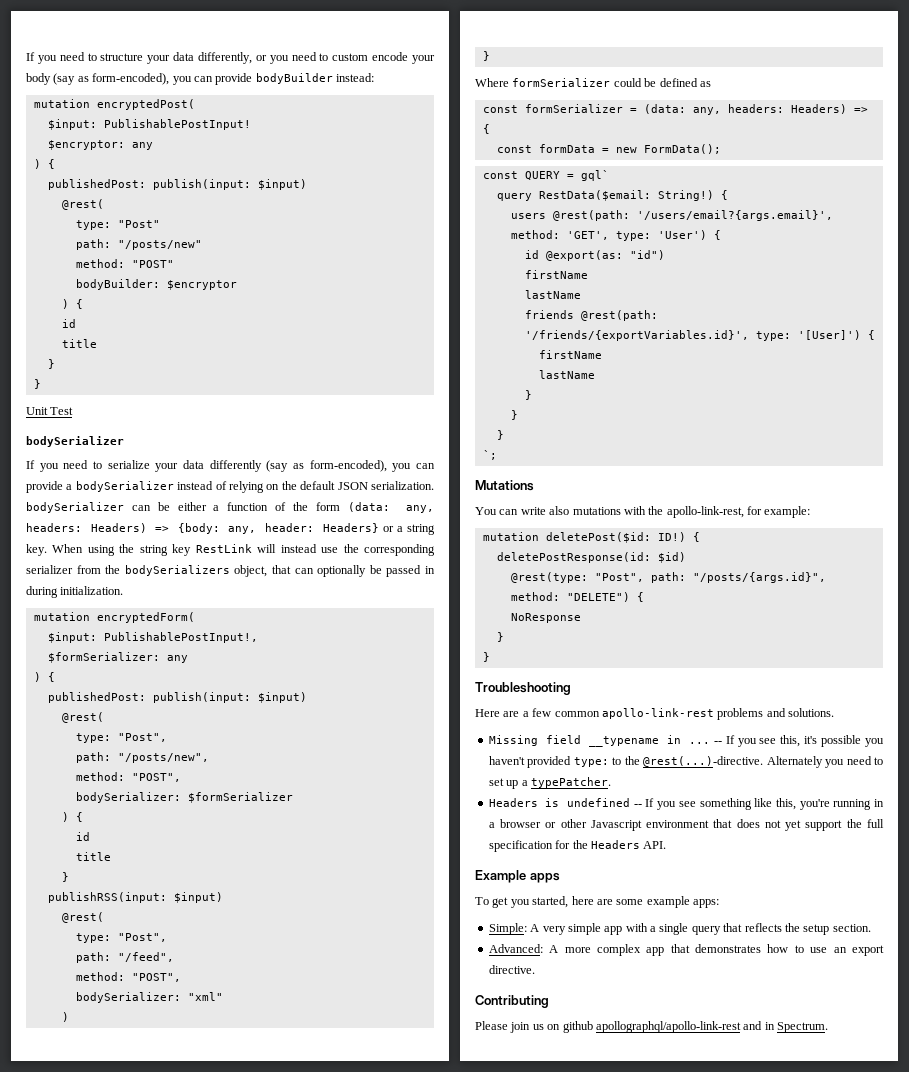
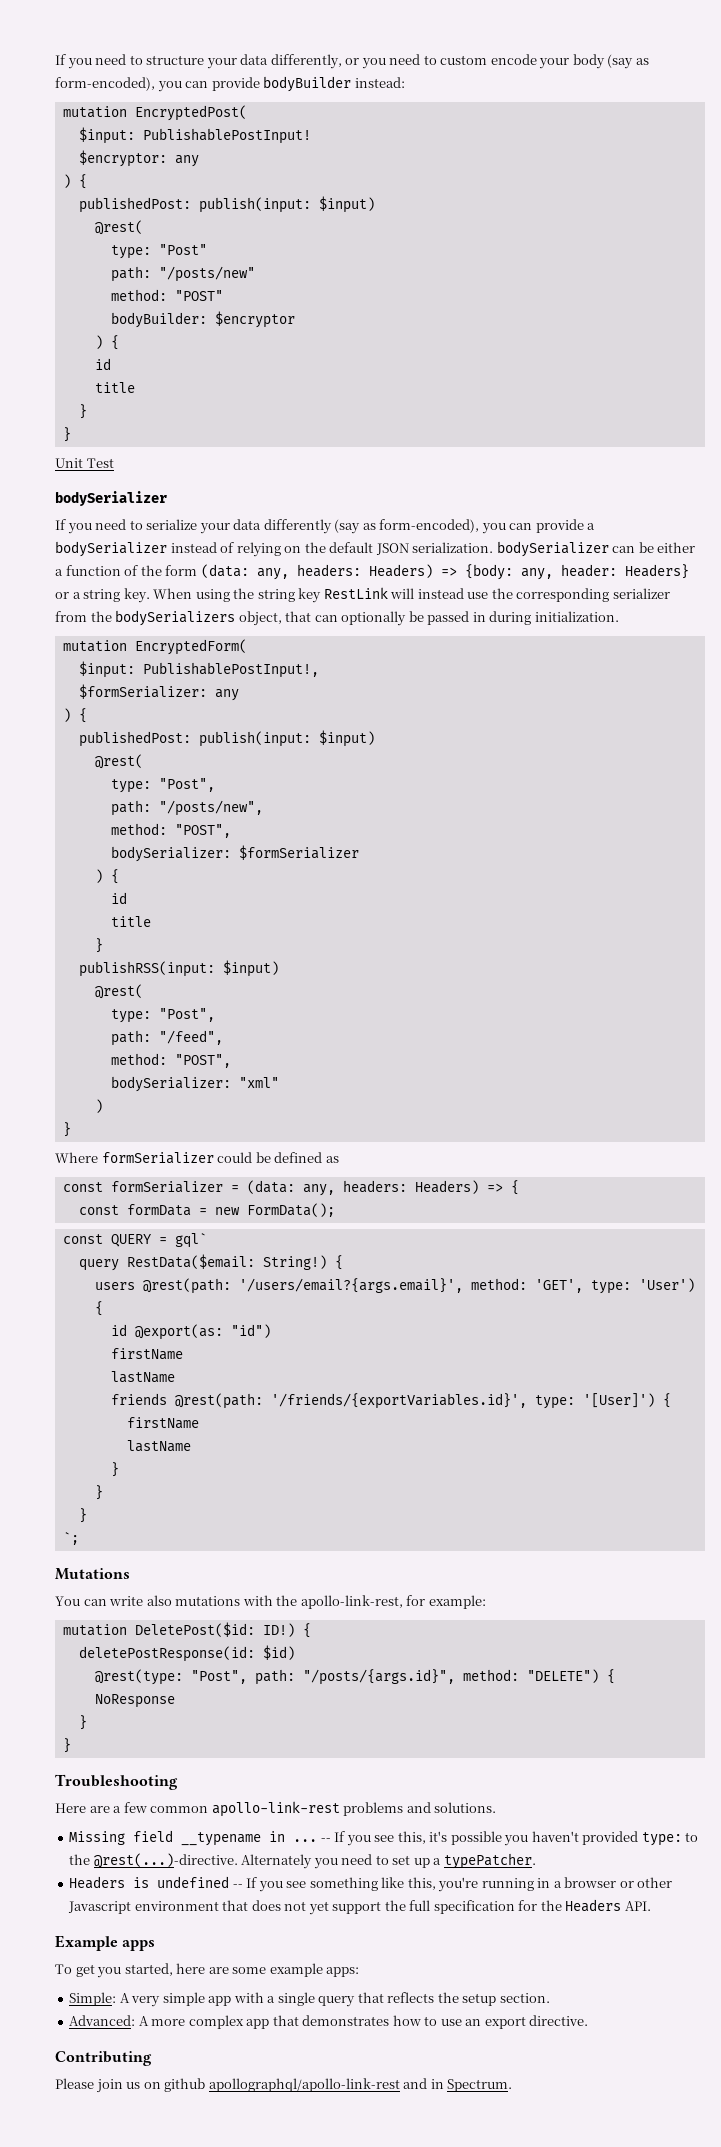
- mutation encryptedPost(
+ mutation EncryptedPost(
- mutation encryptedForm(
+ mutation EncryptedForm(
- mutation deletePost($id: ID!)
+ mutation DeletePost($id: ID!)

